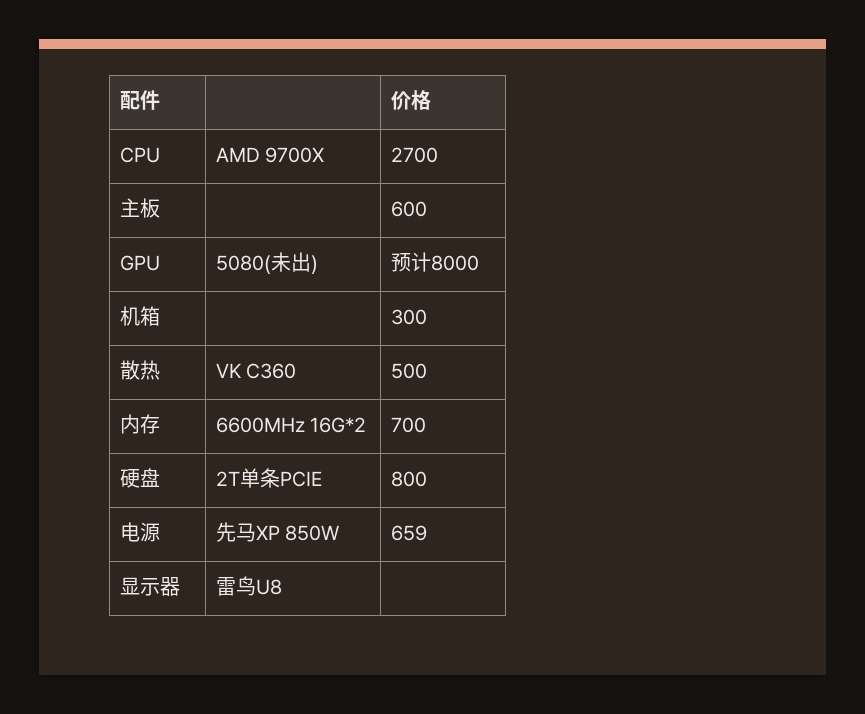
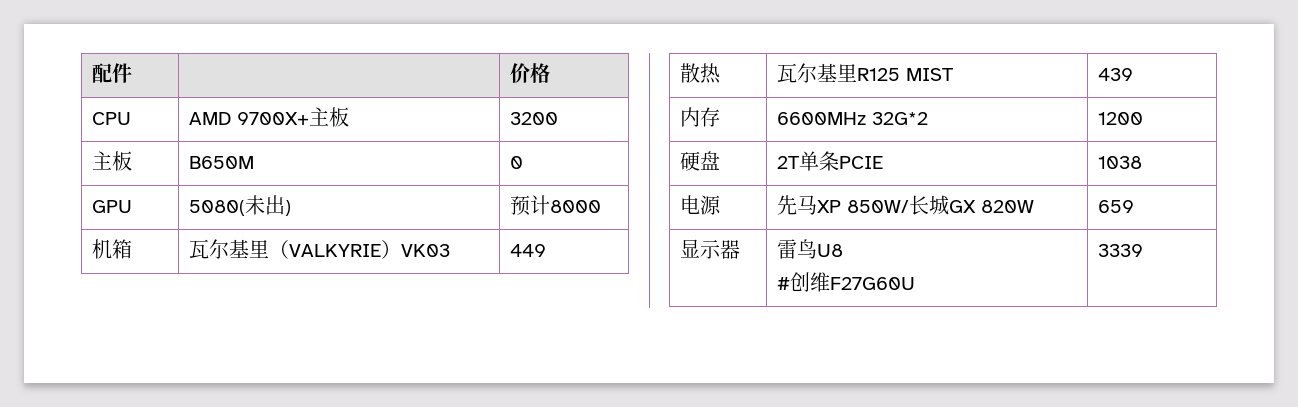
- CPU | AMD 9700X | 2700
- 主板 | | 600
+ CPU | AMD 9700X+主板 | 3200
+ 主板 | B650M | 0
- 机箱 | | 300
- 散热 | VK C360 | 500
+ 机箱 | 瓦尔基里（VALKYRIE）VK03 | 449
+ 散热 | 瓦尔基里R125 MIST | 439
- 内存 | 6600MHz 16G*2 | 700
+ 内存 | 6600MHz 32G*2 | 1200
- 硬盘 | 2T单条PCIE | 800
+ 硬盘 | 2T单条PCIE | 1038
- 电源 | 先马XP 850W | 659
+ 电源 | 先马XP 850W/长城GX 820W | 659
- 显示器 | 雷鸟U8 |
+ 显示器 | 雷鸟U8
+ #创维F27G60U | 3339

